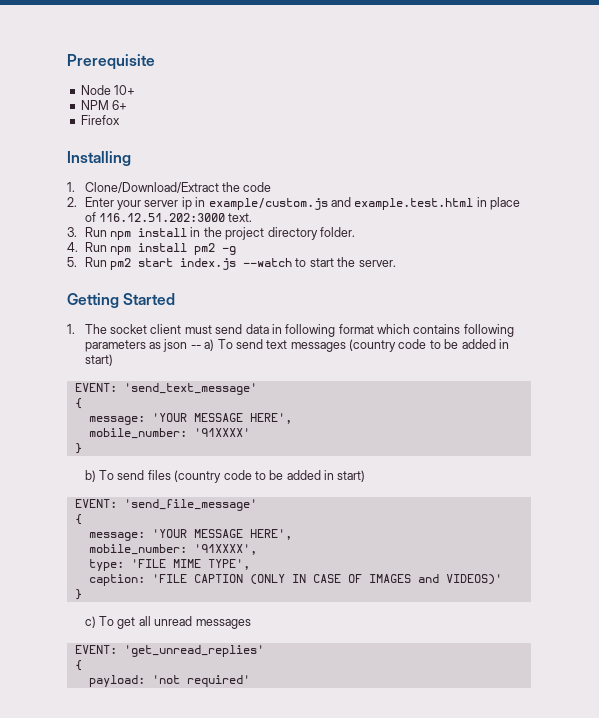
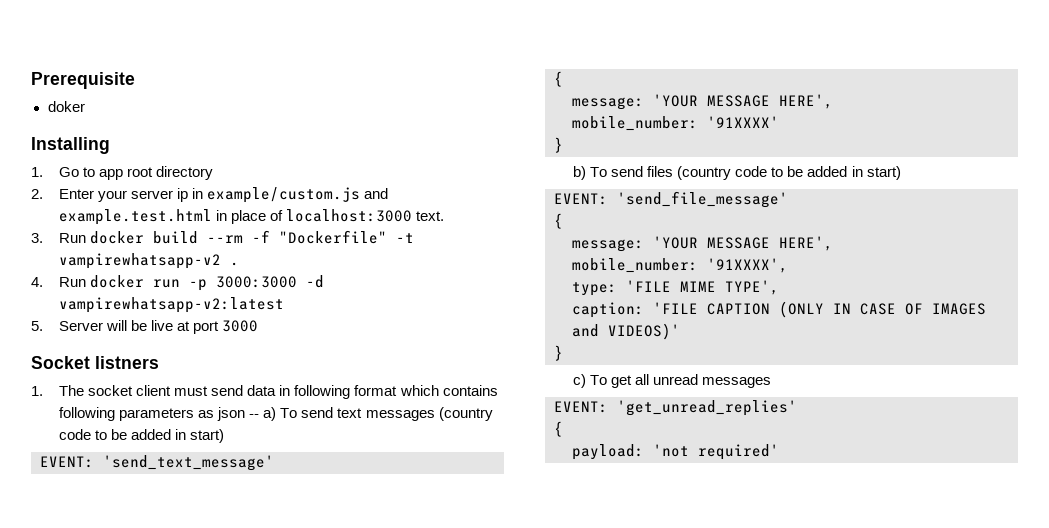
- Node 10+
- NPM 6+
- Firefox
+ doker
  Installing
- 1. Clone/Download/Extract the code
+ 1. Go to app root directory
- 2. Enter your server ip in example/custom.js and example.test.html in place of 116.12.51.202:3000 text.
+ 2. Enter your server ip in example/custom.js and example.test.html in place of localhost:3000 text.
- 3. Run npm install in the project directory folder.
- 4. Run npm install pm2 -g
- 5. Run pm2 start index.js --watch to start the server.
- Getting Started
+ 3. Run docker build --rm -f "Dockerfile" -t vampirewhatsapp-v2 .
+ 4. Run docker run -p 3000:3000 -d vampirewhatsapp-v2:latest
+ 5. Server will be live at port 3000
+ Socket listners

